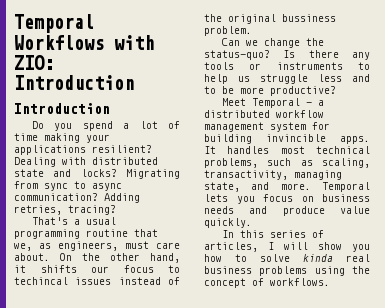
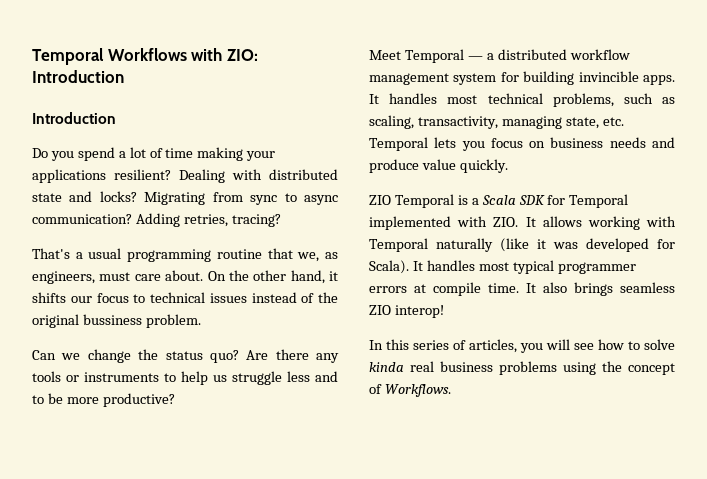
- On the other hand, it shifts our focus to techincal issues instead of the original bussiness problem.
+ On the other hand, it shifts our focus to technical issues instead of the original bussiness problem.
- Can we change the status-quo? Is there any tools or instruments to help us struggle less and to be more productive?
+ Can we change the status quo? Are there any tools or instruments to help us struggle less and to be more productive?
- It handles most technical problems, such as scaling, transactivity, managing state, and more. Temporal lets you focus on business needs and produce value quickly.
+ It handles most technical problems, such as scaling, transactivity, managing state, etc. Temporal lets you focus on business needs and produce value quickly.
+ ZIO Temporal is a Scala SDK for Temporal implemented with ZIO. It allows working with Temporal naturally (like it was developed for Scala). It handles most typical programmer errors at compile time. It also brings seamless ZIO interop!
- In this series of articles, I will show you how to solve kinda real business problems using the concept of workflows.
+ In this series of articles, you will see how to solve kinda real business problems using the concept of Workflows.

